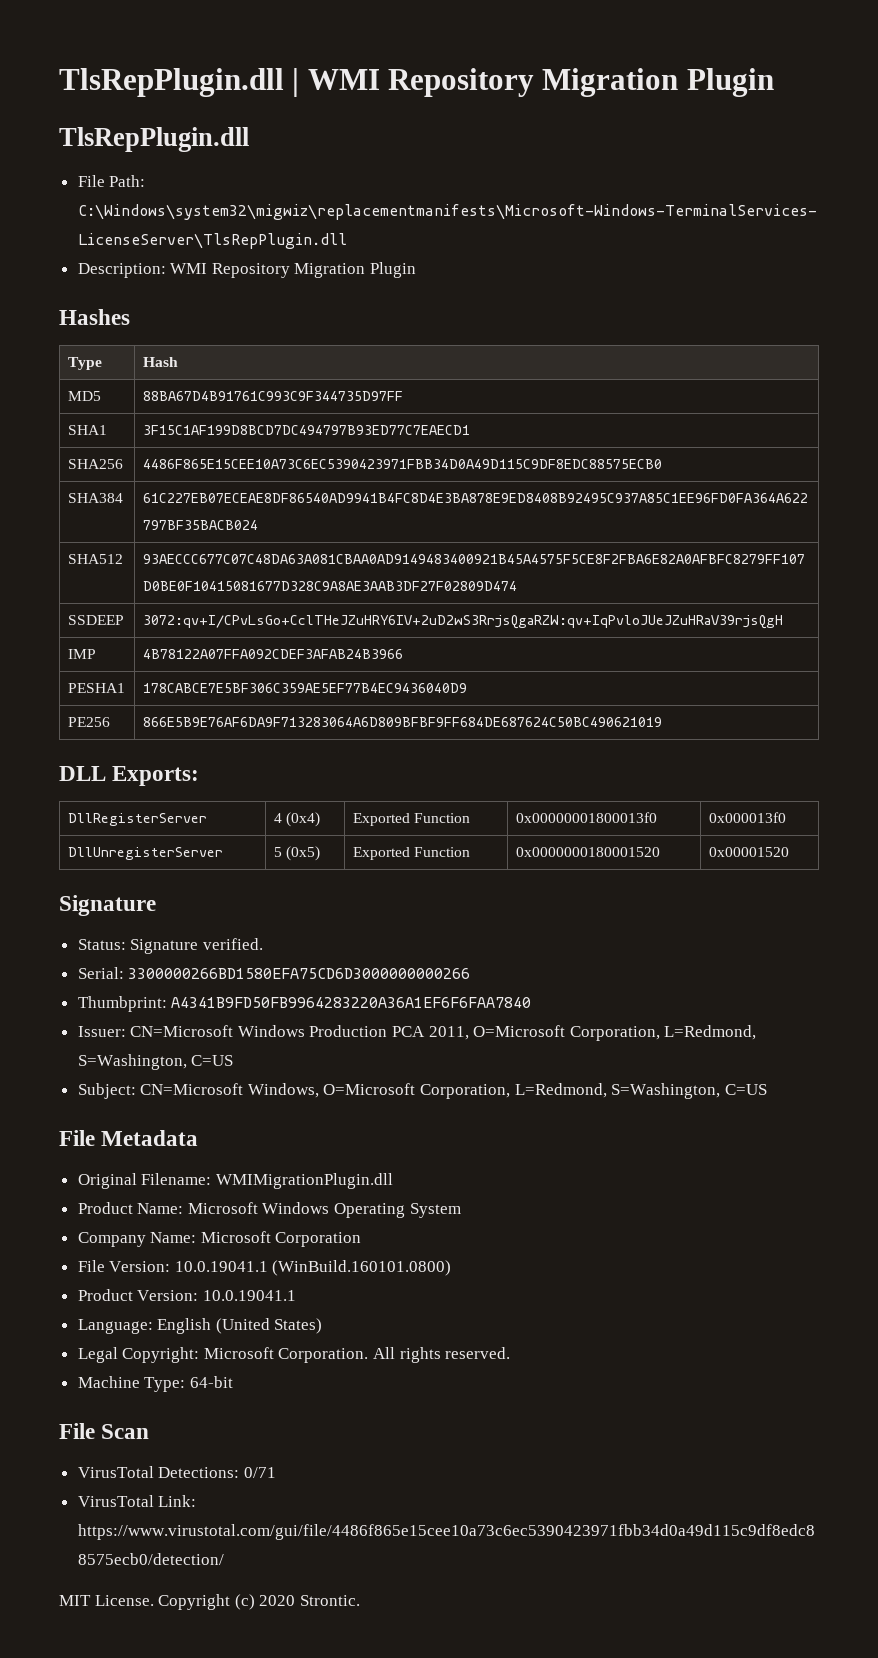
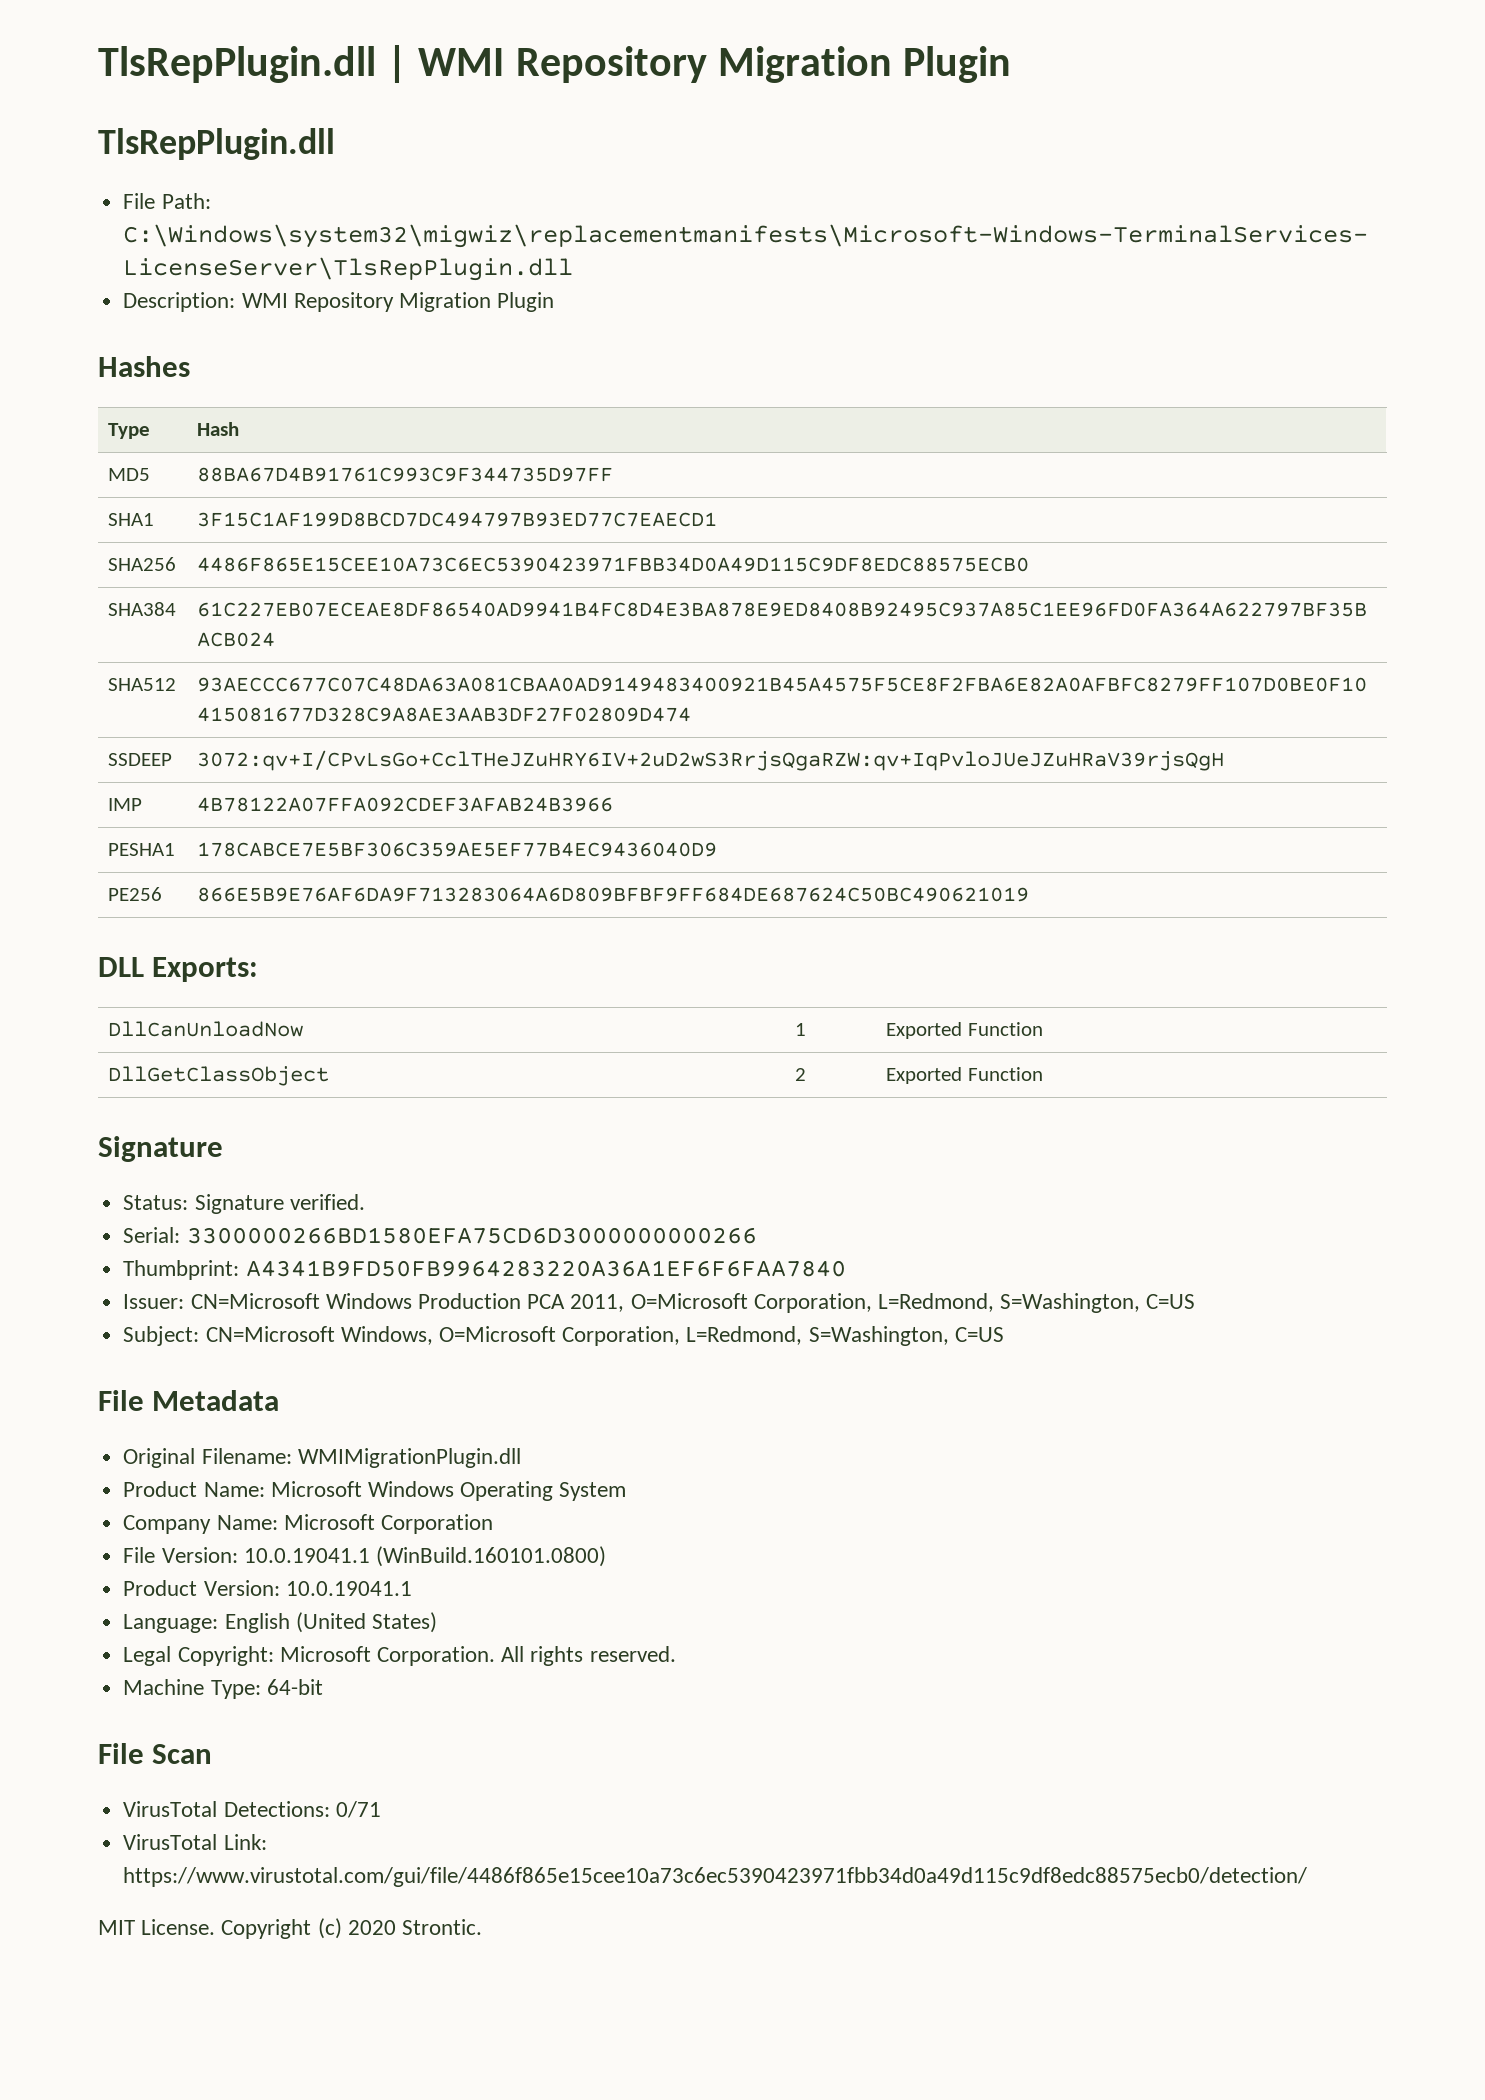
- DllRegisterServer | 4 (0x4) | Exported Function | 0x00000001800013f0 | 0x000013f0
- DllUnregisterServer | 5 (0x5) | Exported Function | 0x0000000180001520 | 0x00001520
+ DllCanUnloadNow | 1 | Exported Function
+ DllGetClassObject | 2 | Exported Function

